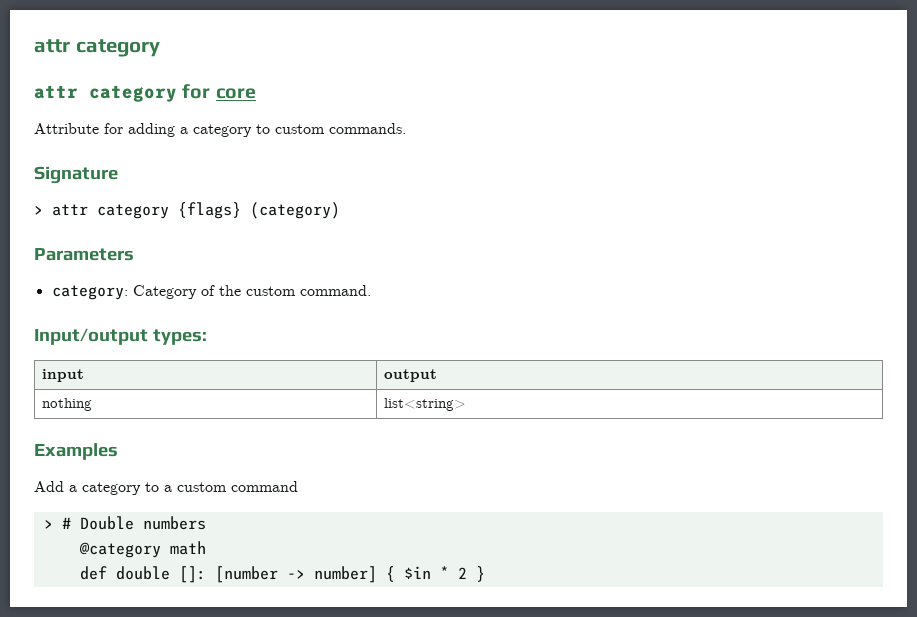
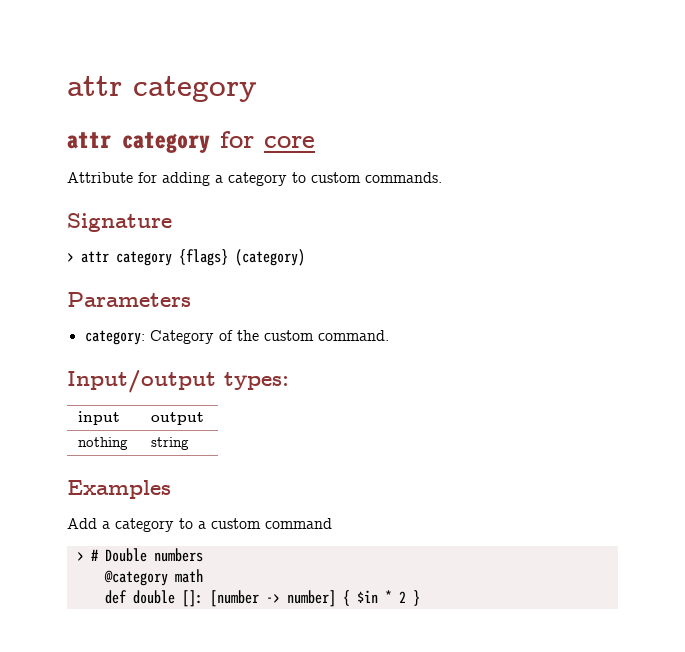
- nothing | list<string>
+ nothing | string

